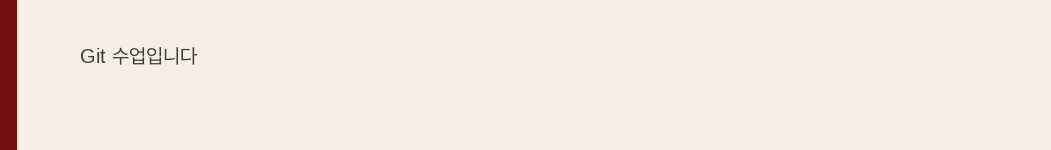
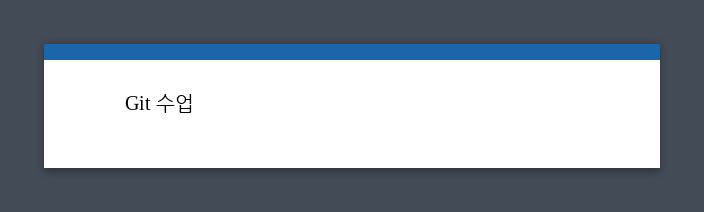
- Git 수업입니다
+ Git 수업

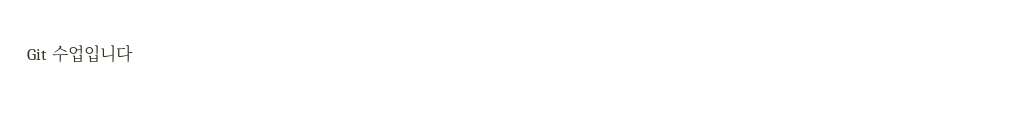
- Git 수업
+ Git 수업입니다

